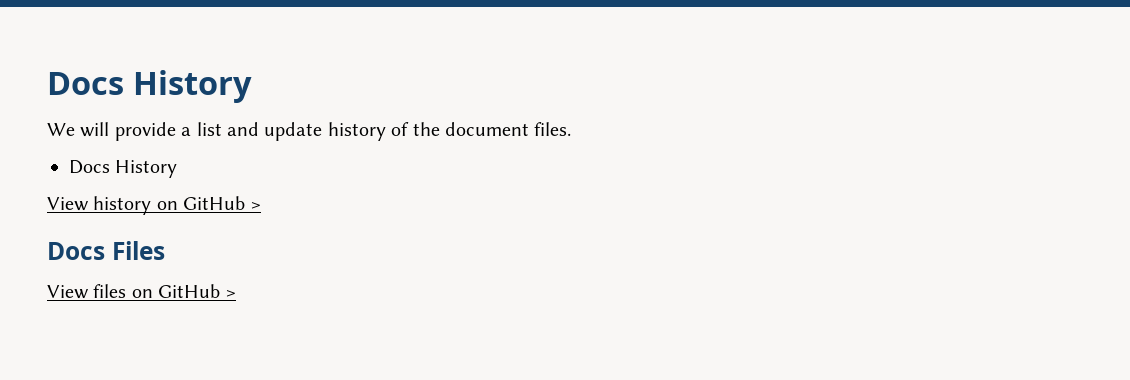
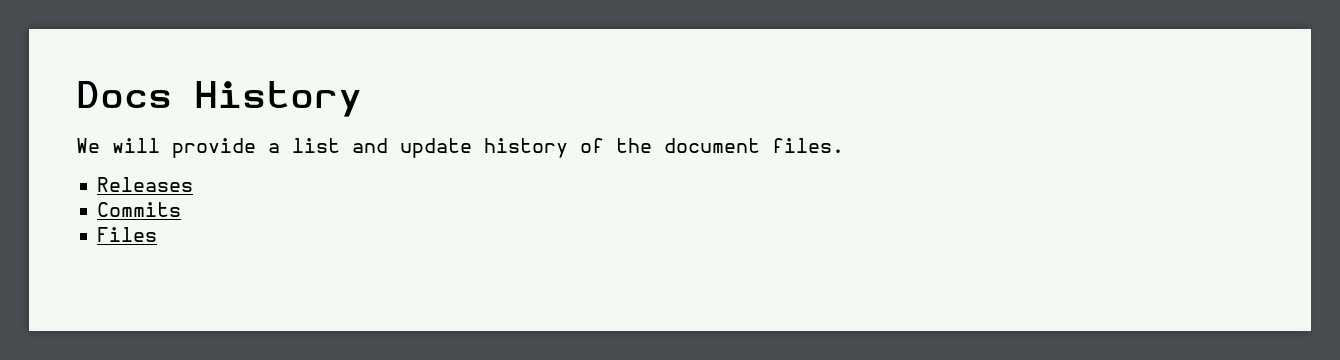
  We will provide a list and update history of the document files.
- Docs History
- View history on GitHub >
- Docs Files
- View files on GitHub >
+ Releases
+ Commits
+ Files

